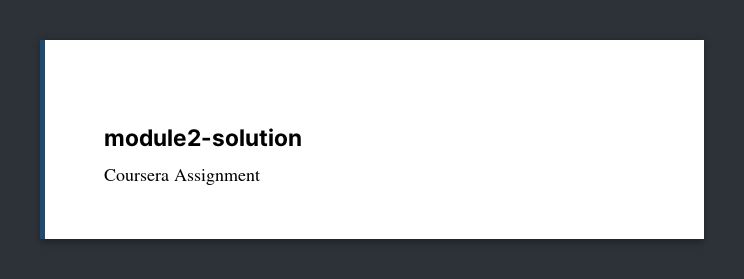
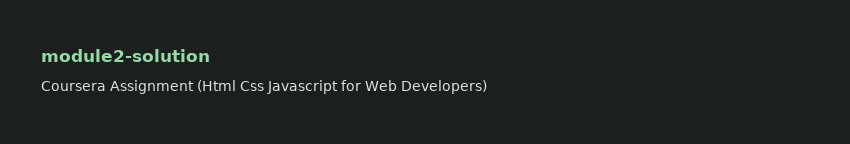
- Coursera Assignment
+ Coursera Assignment (Html Css Javascript for Web Developers)

